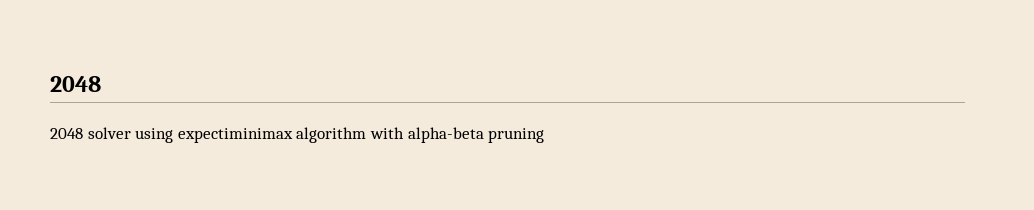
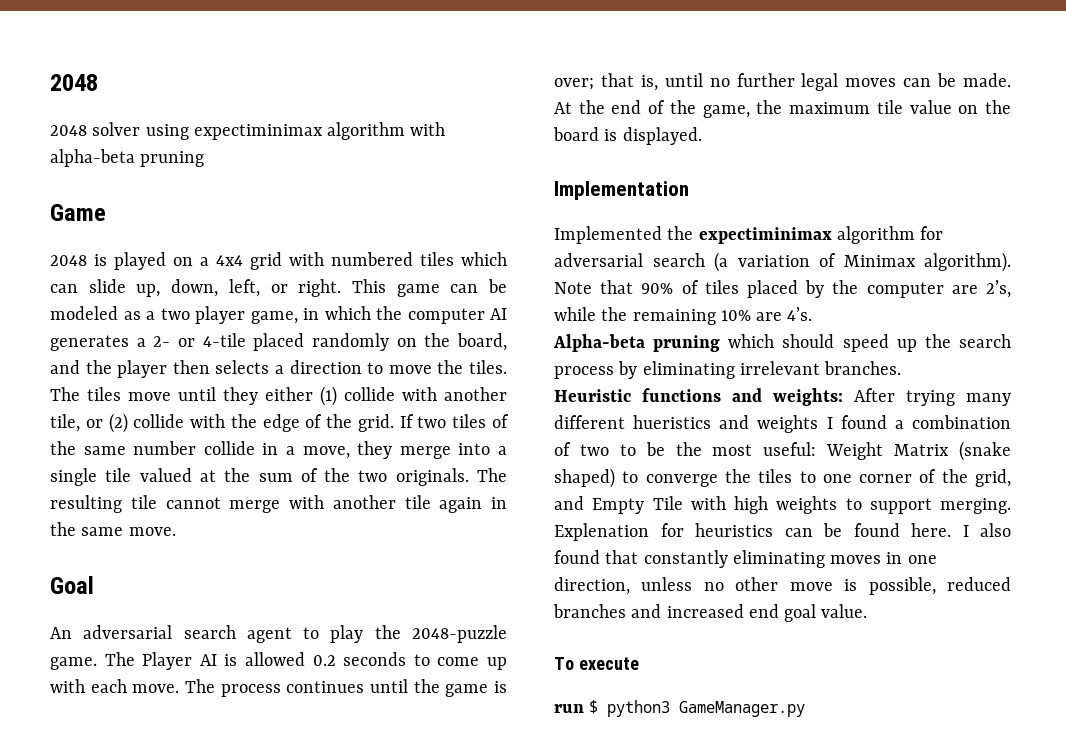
+ Game
+ 2048 is played on a 4x4 grid with numbered tiles which can slide up, down, left, or right. This game can be modeled as a two player game, in which the computer AI generates a 2- or 4-tile placed randomly on the board, and the player then selects a direction to move the tiles. The tiles move until they either (1) collide with another tile, or (2) collide with the edge of the grid. If two tiles of the same number collide in a move, they merge into a single tile valued at the sum of the two originals. The resulting tile cannot merge with another tile again in the same move.
+ Goal
+ An adversarial search agent to play the 2048-puzzle game. The Player AI is allowed 0.2 seconds to come up with each move. The process continues until the game is over; that is, until no further legal moves can be made. At the end of the game, the maximum tile value on the board is displayed.
+ Implementation
+ Implemented the expectiminimax algorithm for adversarial search (a variation of Minimax algorithm). Note that 90% of tiles placed by the computer are 2’s, while the remaining 10% are 4’s.
+ Alpha-beta pruning which should speed up the search process by eliminating irrelevant branches.
+ Heuristic functions and weights: After trying many different hueristics and weights I found a combination of two to be the most useful: Weight Matrix (snake shaped) to converge the tiles to one corner of the grid, and Empty Tile with high weights to support merging. Explenation for heuristics can be found here. I also found that constantly eliminating moves in one direction, unless no other move is possible, reduced branches and increased end goal value.
+ To execute
+ run $ python3 GameManager.py

